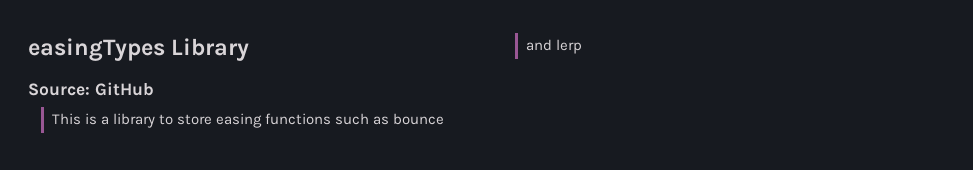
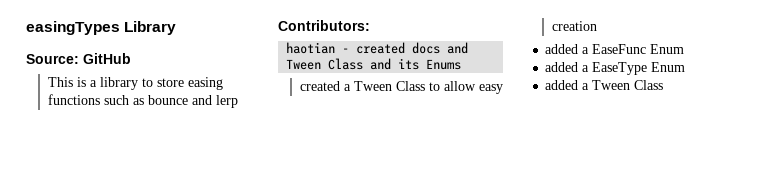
+ Contributors:
+ haotian - created docs and Tween Class and its Enums
+ created a Tween Class to allow easy creation
+ added a EaseFunc Enum
+ added a EaseType Enum
+ added a Tween Class

